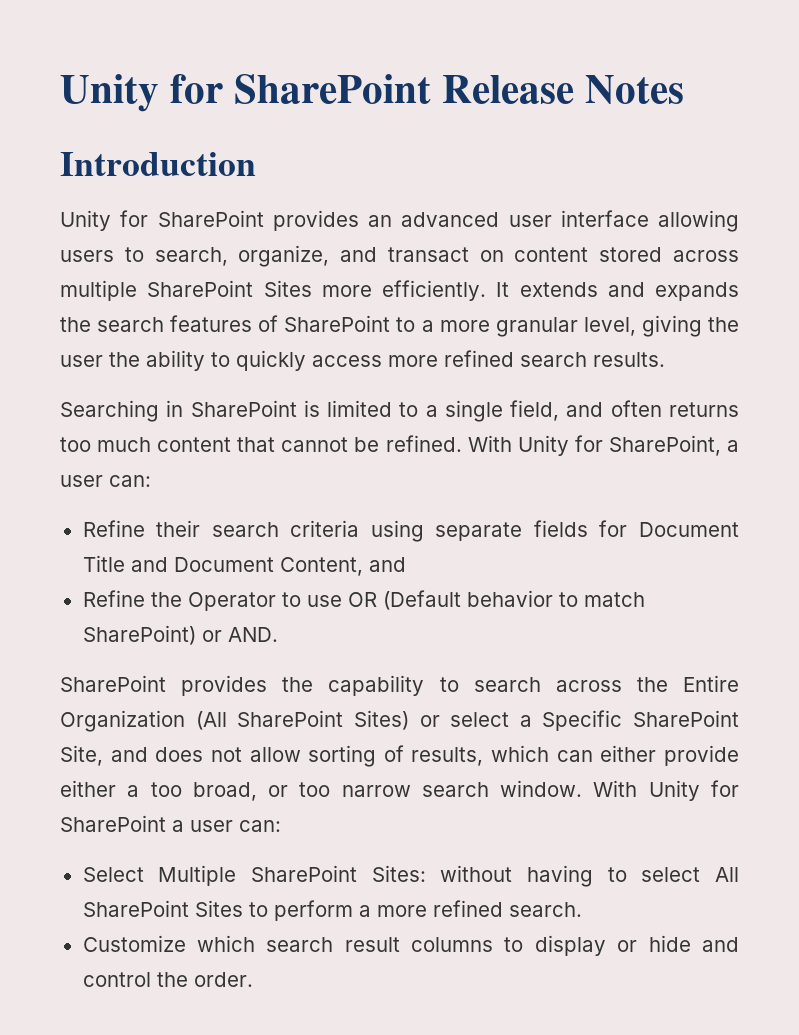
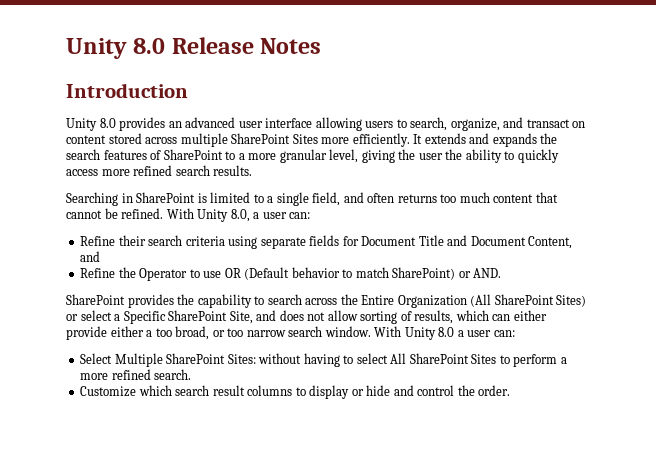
- Unity for SharePoint Release Notes
+ Unity 8.0 Release Notes
- Unity for SharePoint provides an advanced user interface allowing users to search, organize, and transact on content stored across multiple SharePoint Sites more efficiently.
+ Unity 8.0 provides an advanced user interface allowing users to search, organize, and transact on content stored across multiple SharePoint Sites more efficiently.
- With Unity for SharePoint, a user can:
+ With Unity 8.0, a user can:
- With Unity for SharePoint a user can:
+ With Unity 8.0 a user can:

